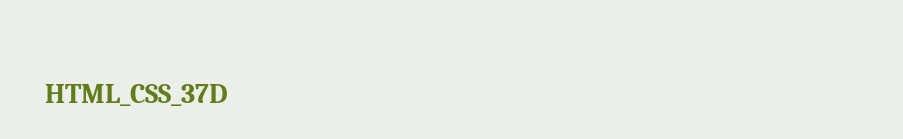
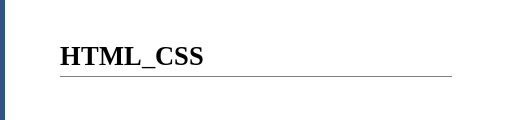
- HTML_CSS_37D
+ HTML_CSS

